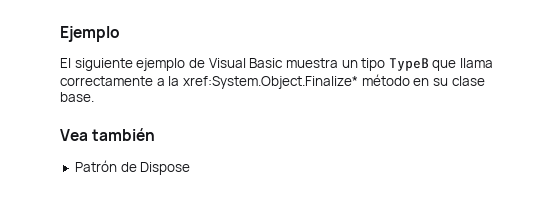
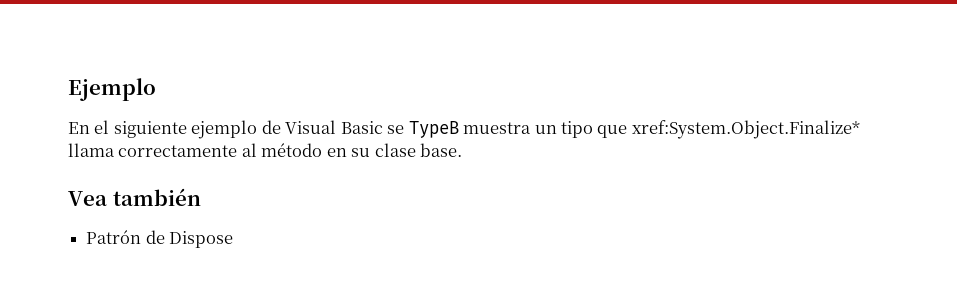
- El siguiente ejemplo de Visual Basic muestra un tipo TypeB que llama correctamente a la xref:System.Object.Finalize* método en su clase base.
+ En el siguiente ejemplo de Visual Basic se TypeB muestra un tipo que xref:System.Object.Finalize* llama correctamente al método en su clase base.

